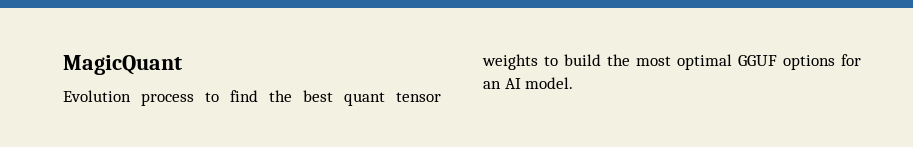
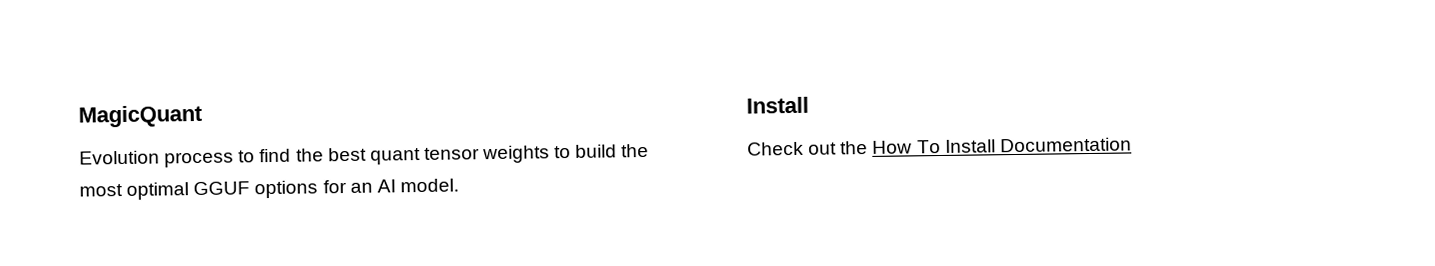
  Evolution process to find the best quant tensor weights to build the most optimal GGUF options for an AI model.
+ Install
+ Check out the How To Install Documentation

